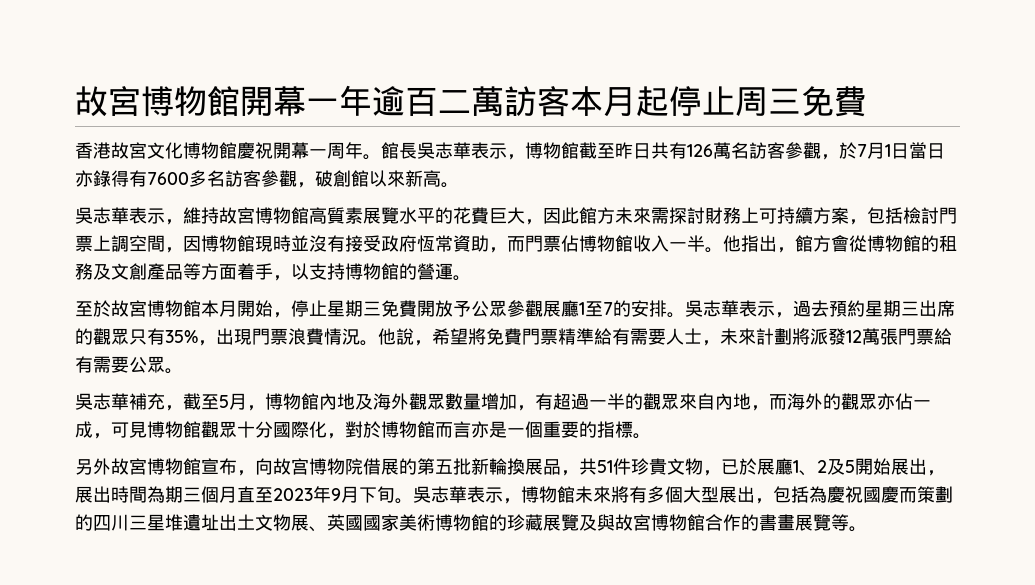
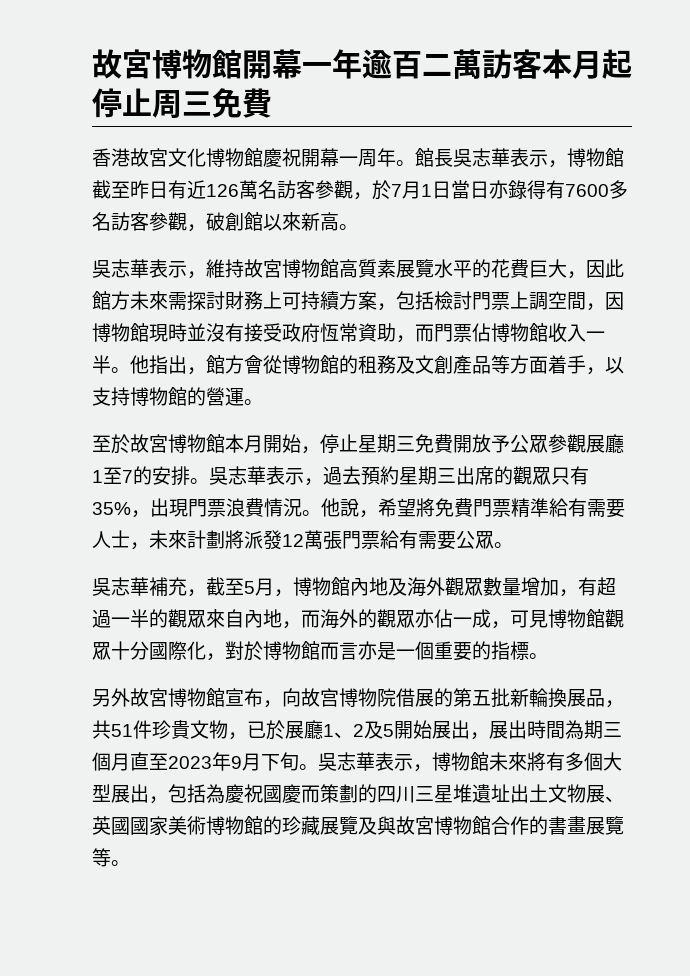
- 館長吳志華表示，博物館截至昨日共有126萬名訪客參觀，於7月1日當日亦錄得有7600多名訪客參觀，破創館以來新高。
+ 館長吳志華表示，博物館截至昨日有近126萬名訪客參觀，於7月1日當日亦錄得有7600多名訪客參觀，破創館以來新高。

